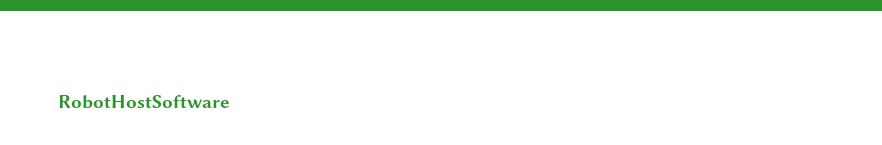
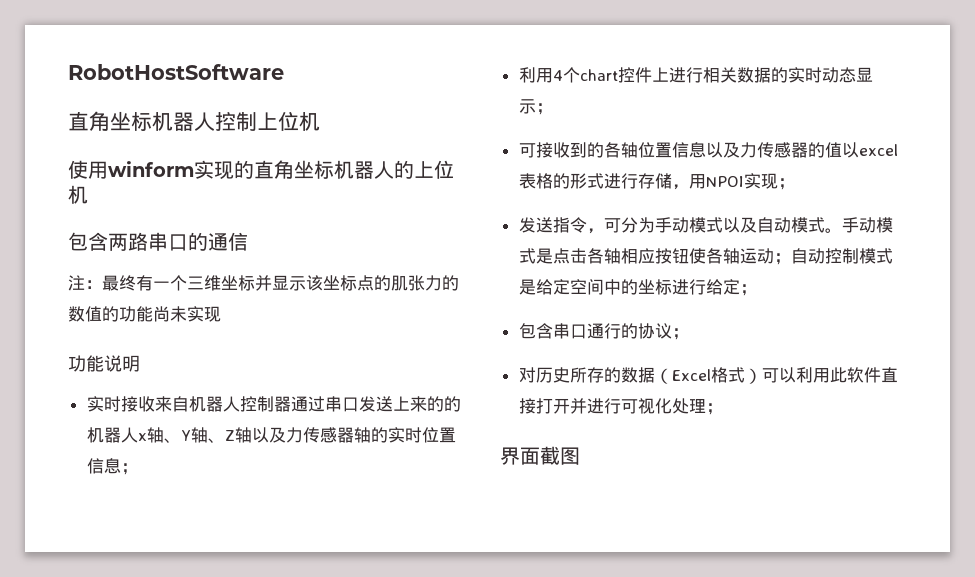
+ 直角坐标机器人控制上位机
+ 使用winform实现的直角坐标机器人的上位机
+ 包含两路串口的通信
+ 注：最终有一个三维坐标并显示该坐标点的肌张力的数值的功能尚未实现
+ 功能说明
+ 实时接收来自机器人控制器通过串口发送上来的的机器人x轴、Y轴、Z轴以及力传感器轴的实时位置信息；
+ 利用4个chart控件上进行相关数据的实时动态显示；
+ 可接收到的各轴位置信息以及力传感器的值以excel表格的形式进行存储，用NPOI实现；
+ 发送指令，可分为手动模式以及自动模式。手动模式是点击各轴相应按钮使各轴运动；自动控制模式是给定空间中的坐标进行给定；
+ 包含串口通行的协议；
+ 对历史所存的数据（Excel格式）可以利用此软件直接打开并进行可视化处理；
+ 界面截图

